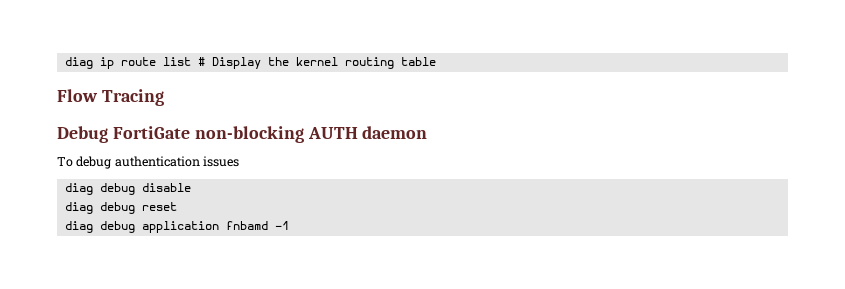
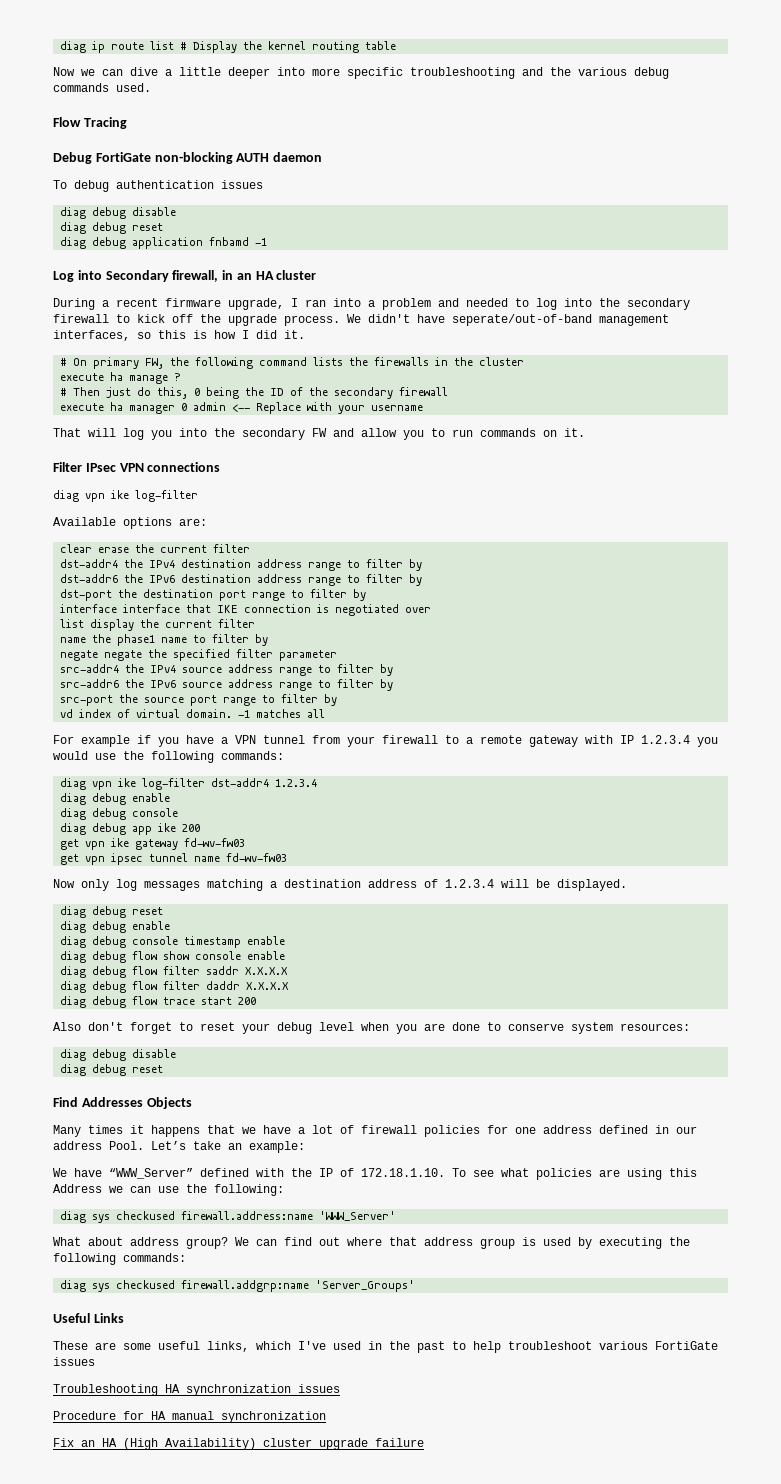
+ Now we can dive a little deeper into more specific troubleshooting and the various debug commands used.
+ Log into Secondary firewall, in an HA cluster
+ During a recent firmware upgrade, I ran into a problem and needed to log into the secondary firewall to kick off the upgrade process. We didn't have seperate/out-of-band management interfaces, so this is how I did it.
+ # On primary FW, the following command lists the firewalls in the cluster
+ execute ha manage ?
+ # Then just do this, 0 being the ID of the secondary firewall
+ execute ha manager 0 admin <-- Replace with your username
+ That will log you into the secondary FW and allow you to run commands on it.
+ Filter IPsec VPN connections
+ diag vpn ike log-filter
+ Available options are:
+ clear erase the current filter
+ dst-addr4 the IPv4 destination address range to filter by
+ dst-addr6 the IPv6 destination address range to filter by
+ dst-port the destination port range to filter by
+ interface interface that IKE connection is negotiated over
+ list display the current filter
+ name the phase1 name to filter by
+ negate negate the specified filter parameter
+ src-addr4 the IPv4 source address range to filter by
+ src-addr6 the IPv6 source address range to filter by
+ src-port the source port range to filter by
+ vd index of virtual domain. -1 matches all
+ For example if you have a VPN tunnel from your firewall to a remote gateway with IP 1.2.3.4 you would use the following commands:
+ diag vpn ike log-filter dst-addr4 1.2.3.4
+ diag debug enable
+ diag debug console
+ diag debug app ike 200
+ get vpn ike gateway fd-wv-fw03
+ get vpn ipsec tunnel name fd-wv-fw03
+ Now only log messages matching a destination address of 1.2.3.4 will be displayed.
+ diag debug reset
+ diag debug enable
+ diag debug console timestamp enable
+ diag debug flow show console enable
+ diag debug flow filter saddr X.X.X.X
+ diag debug flow filter daddr X.X.X.X
+ diag debug flow trace start 200
+ Also don't forget to reset your debug level when you are done to conserve system resources:
+ diag debug disable
+ diag debug reset
+ Find Addresses Objects
+ Many times it happens that we have a lot of firewall policies for one address defined in our address Pool. Let’s take an example:
+ We have “WWW_Server” defined with the IP of 172.18.1.10. To see what policies are using this Address we can use the following:
+ diag sys checkused firewall.address:name 'WWW_Server'
+ What about address group? We can find out where that address group is used by executing the following commands:
+ diag sys checkused firewall.addgrp:name 'Server_Groups'
+ Useful Links
+ These are some useful links, which I've used in the past to help troubleshoot various FortiGate issues
+ Troubleshooting HA synchronization issues
+ Procedure for HA manual synchronization
+ Fix an HA (High Availability) cluster upgrade failure

